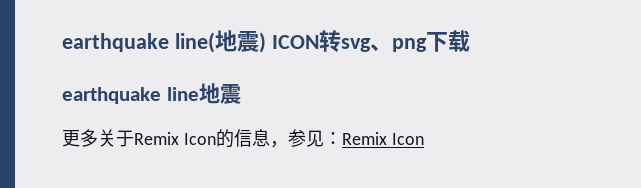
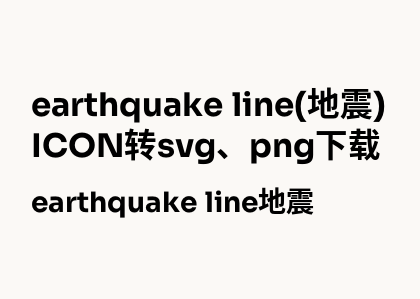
- 更多关于Remix Icon的信息，参见：Remix Icon

